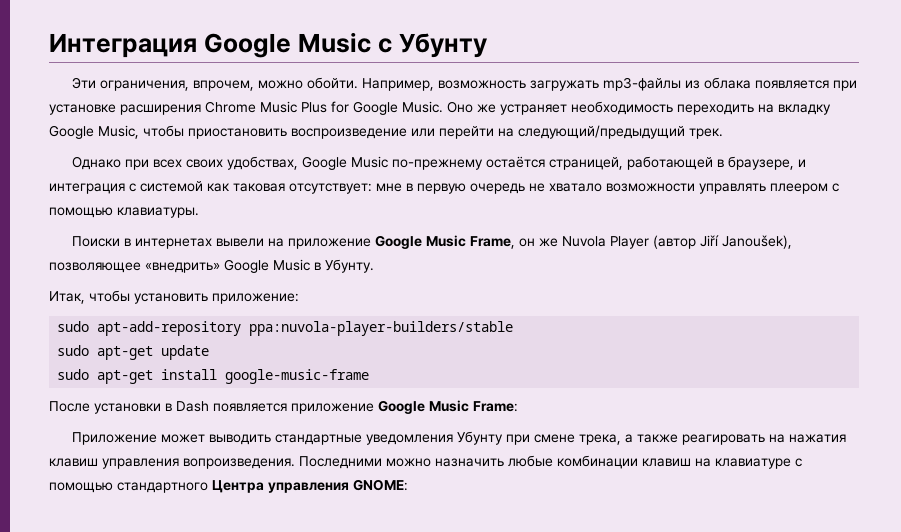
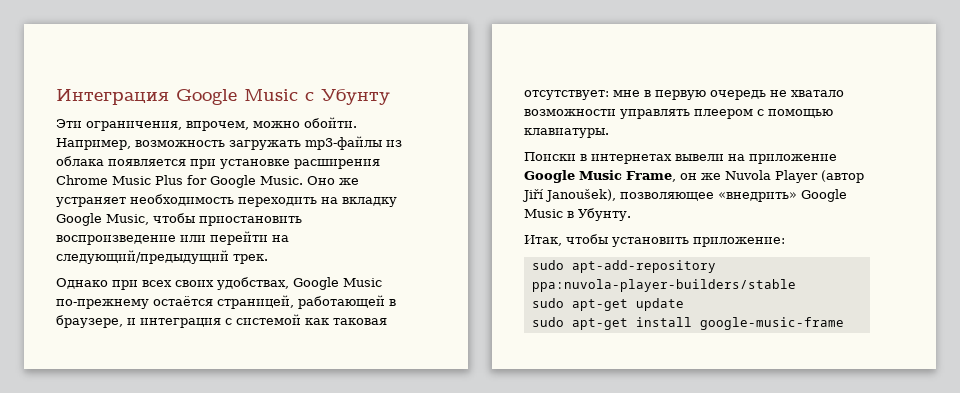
- После установки в Dash появляется приложение Google Music Frame:
- Приложение может выводить стандартные уведомления Убунту при смене трека, а также реагировать на нажатия клавиш управления вопроизведения. Последними можно назначить любые комбинации клавиш на клавиатуре с помощью стандартного Центра управления GNOME:

